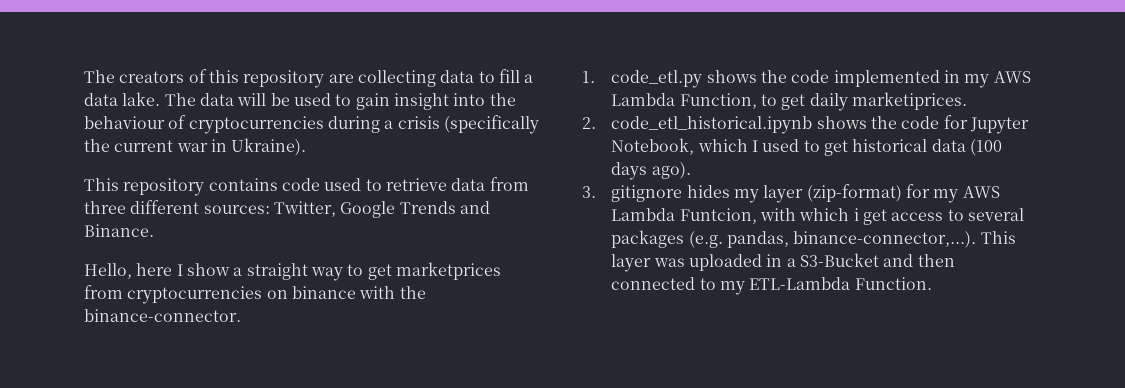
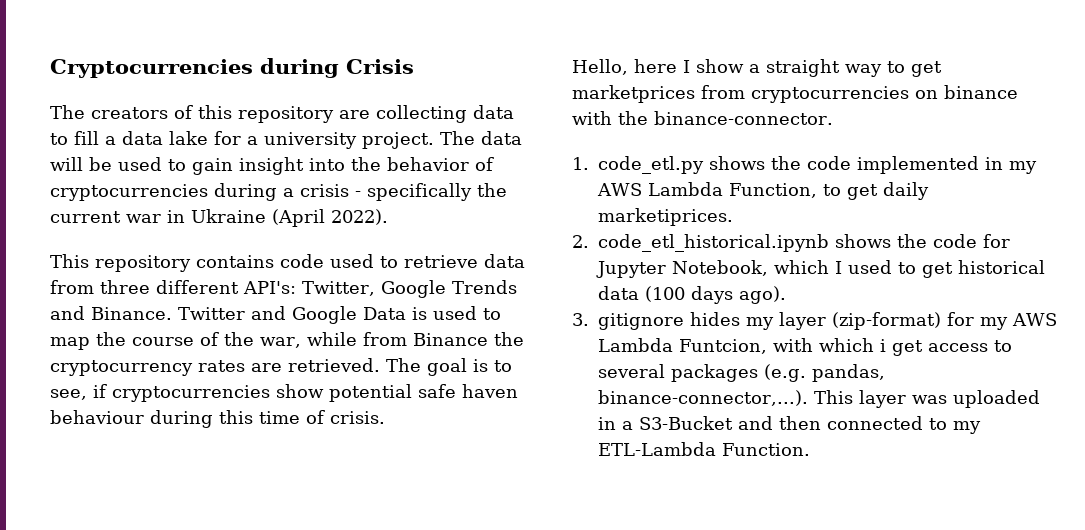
+ Cryptocurrencies during Crisis
- The creators of this repository are collecting data to fill a data lake.
+ The creators of this repository are collecting data to fill a data lake for a university project.
- The data will be used to gain insight into the behaviour of cryptocurrencies during a crisis (specifically the current war in Ukraine).
+ The data will be used to gain insight into the behavior of cryptocurrencies during a crisis - specifically the current war in Ukraine (April 2022).
- This repository contains code used to retrieve data from three different sources: Twitter, Google Trends and Binance.
+ This repository contains code used to retrieve data from three different API's: Twitter, Google Trends and Binance. Twitter and Google Data is used to map the course of the war, while from Binance the cryptocurrency rates are retrieved. The goal is to see, if cryptocurrencies show potential safe haven behaviour during this time of crisis.

